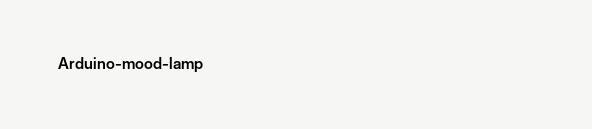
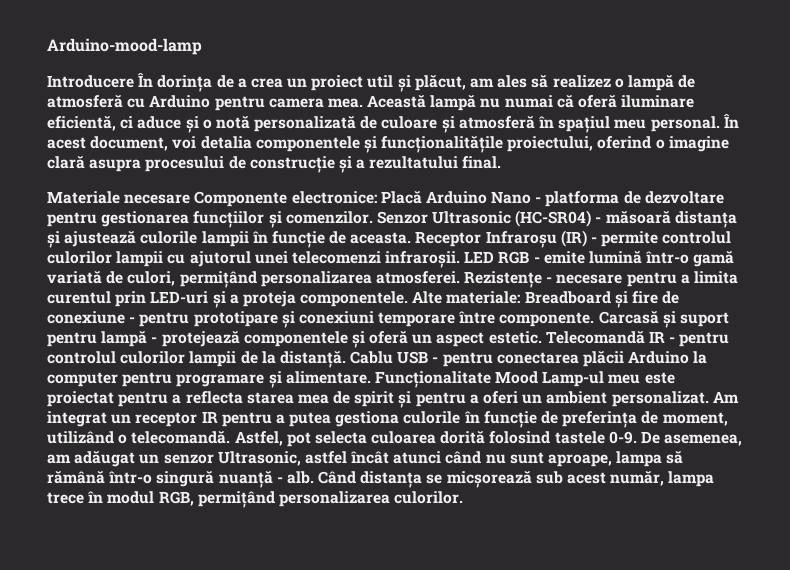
+ Introducere În dorința de a crea un proiect util și plăcut, am ales să realizez o lampă de atmosferă cu Arduino pentru camera mea. Această lampă nu numai că oferă iluminare eficientă, ci aduce și o notă personalizată de culoare și atmosferă în spațiul meu personal. În acest document, voi detalia componentele și funcționalitățile proiectului, oferind o imagine clară asupra procesului de construcție și a rezultatului final.
+ Materiale necesare Componente electronice: Placă Arduino Nano - platforma de dezvoltare pentru gestionarea funcțiilor și comenzilor. Senzor Ultrasonic (HC-SR04) - măsoară distanța și ajustează culorile lampii în funcție de aceasta. Receptor Infraroșu (IR) - permite controlul culorilor lampii cu ajutorul unei telecomenzi infraroșii. LED RGB - emite lumină într-o gamă variată de culori, permițând personalizarea atmosferei. Rezistențe - necesare pentru a limita curentul prin LED-uri și a proteja componentele. Alte materiale: Breadboard și fire de conexiune - pentru prototipare și conexiuni temporare între componente. Carcasă și suport pentru lampă - protejează componentele și oferă un aspect estetic. Telecomandă IR - pentru controlul culorilor lampii de la distanță. Cablu USB - pentru conectarea plăcii Arduino la computer pentru programare și alimentare. Funcționalitate Mood Lamp-ul meu este proiectat pentru a reflecta starea mea de spirit și pentru a oferi un ambient personalizat. Am integrat un receptor IR pentru a putea gestiona culorile în funcție de preferința de moment, utilizând o telecomandă. Astfel, pot selecta culoarea dorită folosind tastele 0-9. De asemenea, am adăugat un senzor Ultrasonic, astfel încât atunci când nu sunt aproape, lampa să rămână într-o singură nuanță - alb. Când distanța se micșorează sub acest număr, lampa trece în modul RGB, permițând personalizarea culorilor.

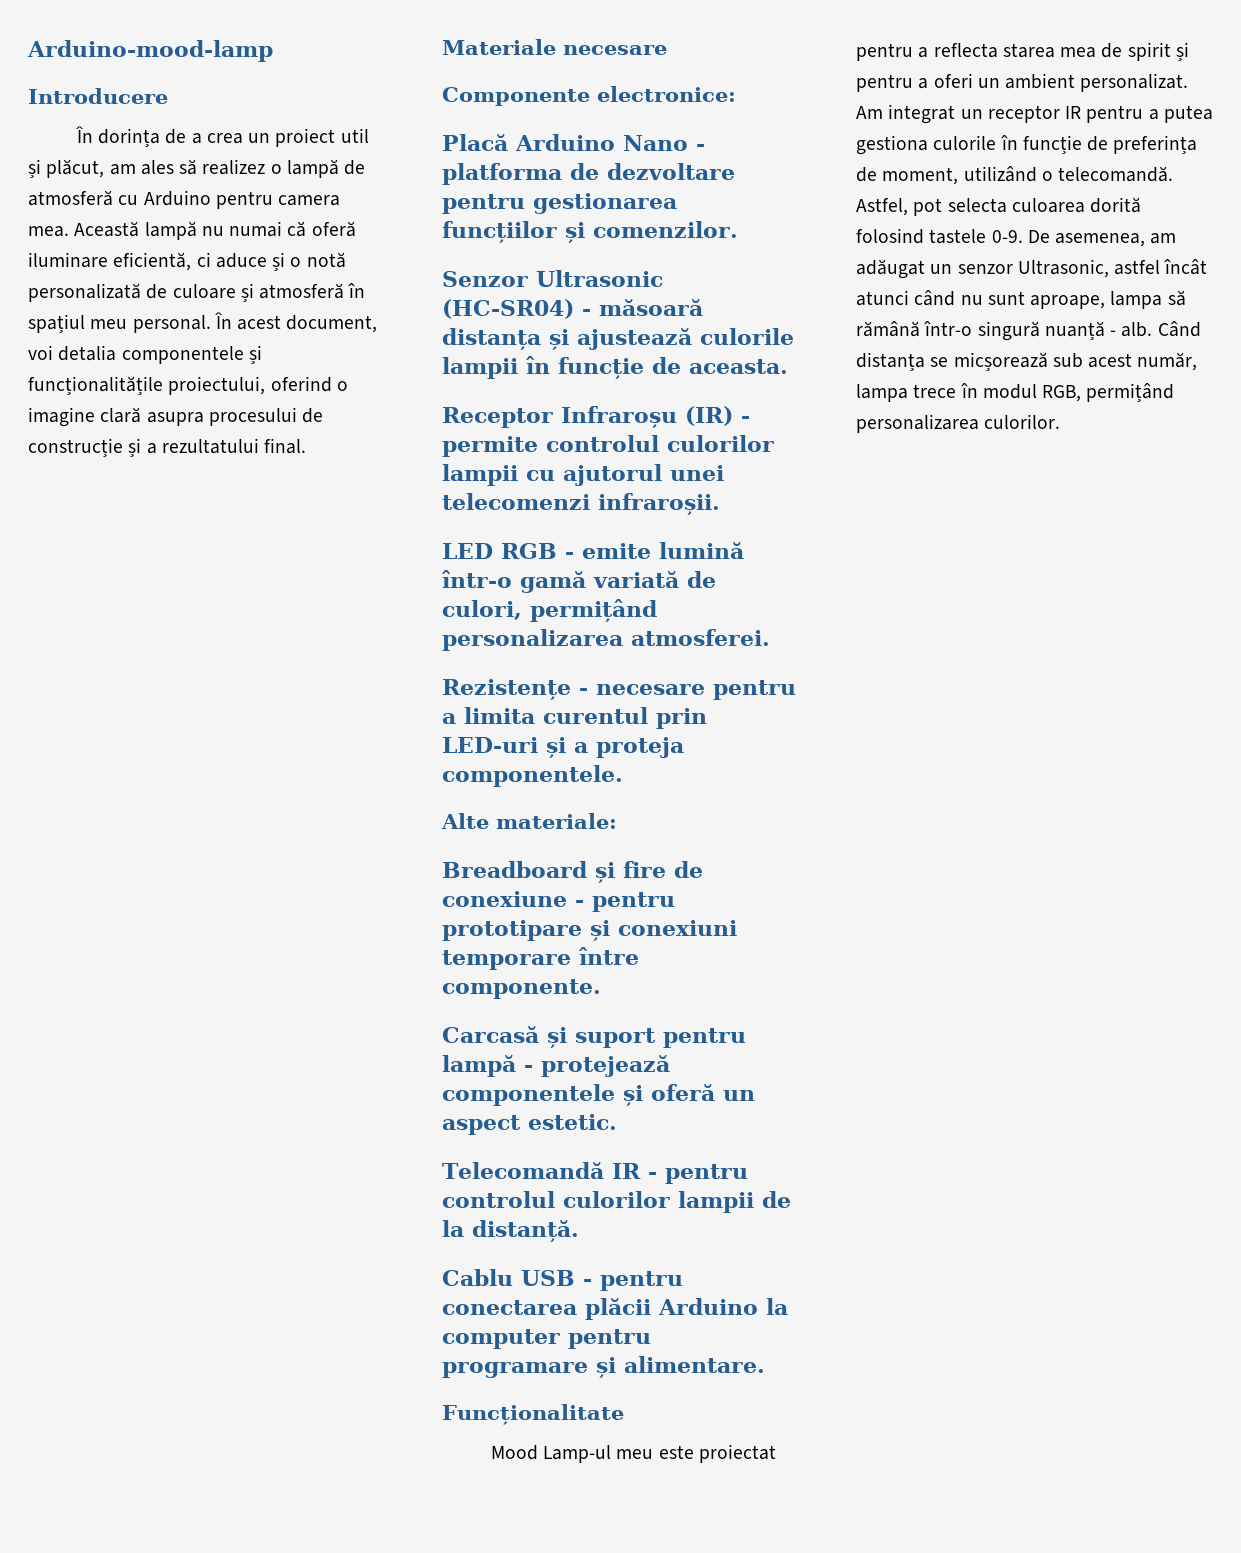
- Introducere În dorința de a crea un proiect util și plăcut, am ales să realizez o lampă de atmosferă cu Arduino pentru camera mea.
+ Introducere
+ În dorința de a crea un proiect util și plăcut, am ales să realizez o lampă de atmosferă cu Arduino pentru camera mea.
- Materiale necesare Componente electronice: Placă Arduino Nano - platforma de dezvoltare pentru gestionarea funcțiilor și comenzilor. Senzor Ultrasonic (HC-SR04) - măsoară distanța și ajustează culorile lampii în funcție de aceasta. Receptor Infraroșu (IR) - permite controlul culorilor lampii cu ajutorul unei telecomenzi infraroșii. LED RGB - emite lumină într-o gamă variată de culori, permițând personalizarea atmosferei. Rezistențe - necesare pentru a limita curentul prin LED-uri și a proteja componentele. Alte materiale: Breadboard și fire de conexiune - pentru prototipare și conexiuni temporare între componente. Carcasă și suport pentru lampă - protejează componentele și oferă un aspect estetic. Telecomandă IR - pentru controlul culorilor lampii de la distanță. Cablu USB - pentru conectarea plăcii Arduino la computer pentru programare și alimentare. Funcționalitate Mood Lamp-ul meu este proiectat pentru a reflecta starea mea de spirit și pentru a oferi un ambient personalizat.
+ Materiale necesare
+ Componente electronice:
+ Placă Arduino Nano - platforma de dezvoltare pentru gestionarea funcțiilor și comenzilor.
+ Senzor Ultrasonic (HC-SR04) - măsoară distanța și ajustează culorile lampii în funcție de aceasta.
+ Receptor Infraroșu (IR) - permite controlul culorilor lampii cu ajutorul unei telecomenzi infraroșii.
+ LED RGB - emite lumină într-o gamă variată de culori, permițând personalizarea atmosferei.
+ Rezistențe - necesare pentru a limita curentul prin LED-uri și a proteja componentele.
+ Alte materiale:
+ Breadboard și fire de conexiune - pentru prototipare și conexiuni temporare între componente.
+ Carcasă și suport pentru lampă - protejează componentele și oferă un aspect estetic.
+ Telecomandă IR - pentru controlul culorilor lampii de la distanță.
+ Cablu USB - pentru conectarea plăcii Arduino la computer pentru programare și alimentare.
+ Funcționalitate
+ Mood Lamp-ul meu este proiectat pentru a reflecta starea mea de spirit și pentru a oferi un ambient personalizat.

